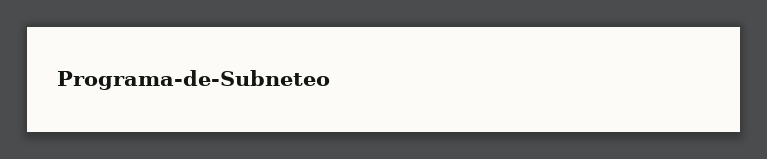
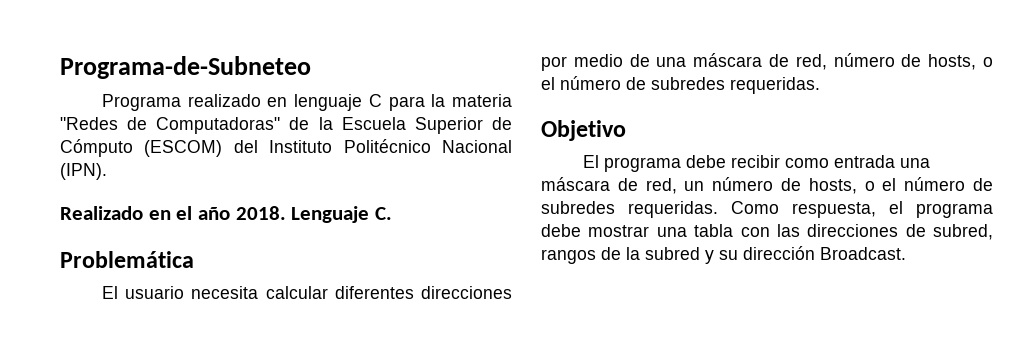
+ Programa realizado en lenguaje C para la materia "Redes de Computadoras" de la Escuela Superior de Cómputo (ESCOM) del Instituto Politécnico Nacional (IPN).
+ Realizado en el año 2018. Lenguaje C.
+ Problemática
+ El usuario necesita calcular diferentes direcciones por medio de una máscara de red, número de hosts, o el número de subredes requeridas.
+ Objetivo
+ El programa debe recibir como entrada una máscara de red, un número de hosts, o el número de subredes requeridas. Como respuesta, el programa debe mostrar una tabla con las direcciones de subred, rangos de la subred y su dirección Broadcast.

